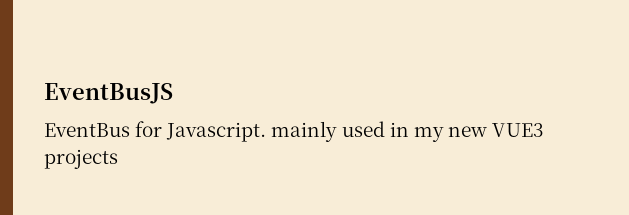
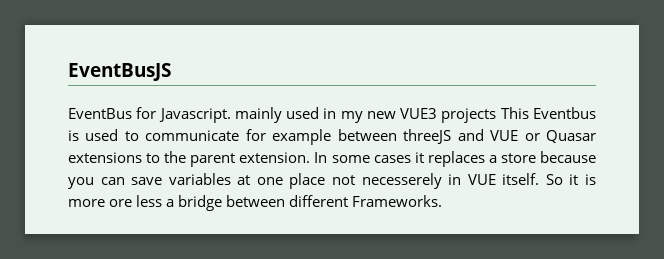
- EventBus for Javascript. mainly used in my new VUE3 projects
+ EventBus for Javascript. mainly used in my new VUE3 projects This Eventbus is used to communicate for example between threeJS and VUE or Quasar extensions to the parent extension. In some cases it replaces a store because you can save variables at one place not necesserely in VUE itself. So it is more ore less a bridge between different Frameworks.

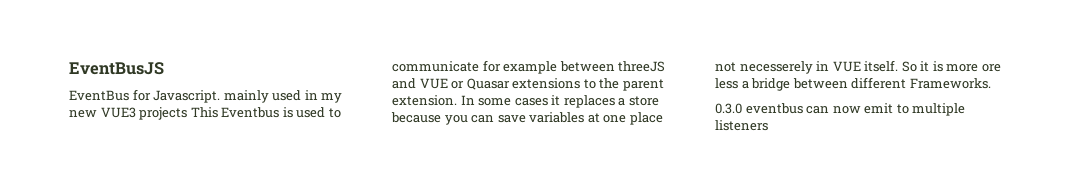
+ 0.3.0 eventbus can now emit to multiple listeners

